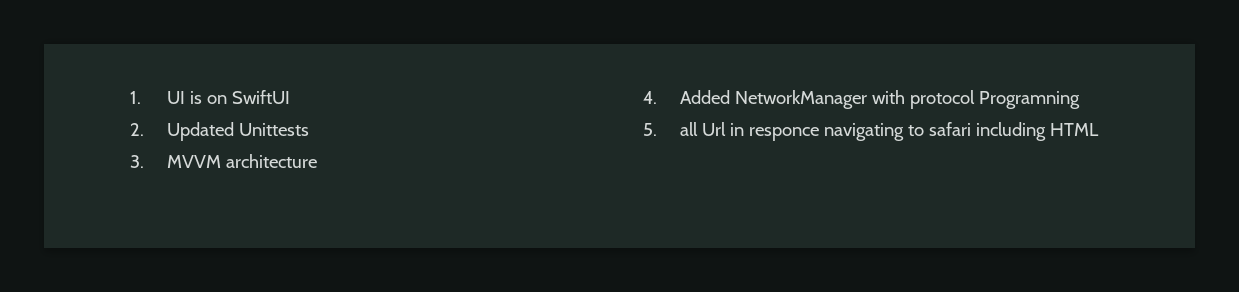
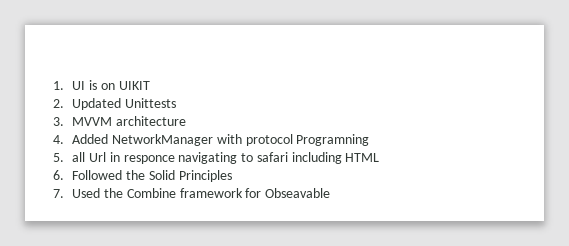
- 1. UI is on SwiftUI
+ 1. UI is on UIKIT
+ 6. Followed the Solid Principles
+ 7. Used the Combine framework for Obseavable

